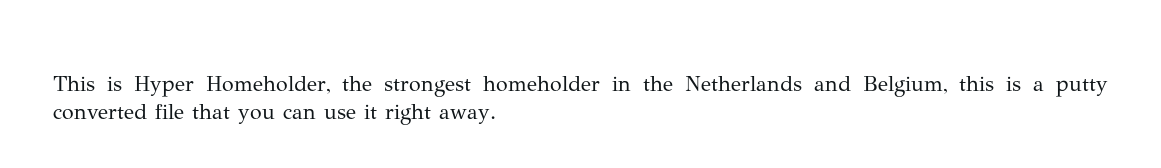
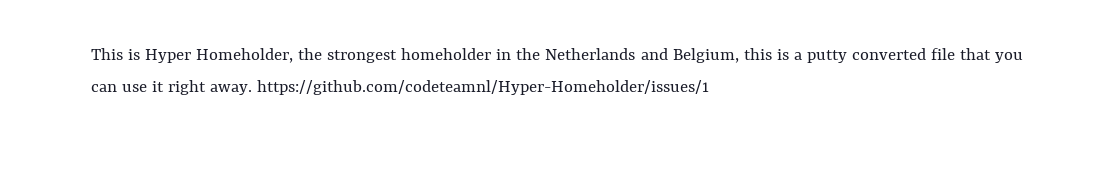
- This is Hyper Homeholder, the strongest homeholder in the Netherlands and Belgium, this is a putty converted file that you can use it right away.
+ This is Hyper Homeholder, the strongest homeholder in the Netherlands and Belgium, this is a putty converted file that you can use it right away. https://github.com/codeteamnl/Hyper-Homeholder/issues/1

